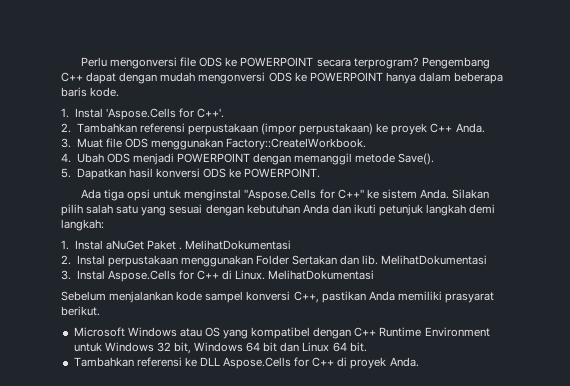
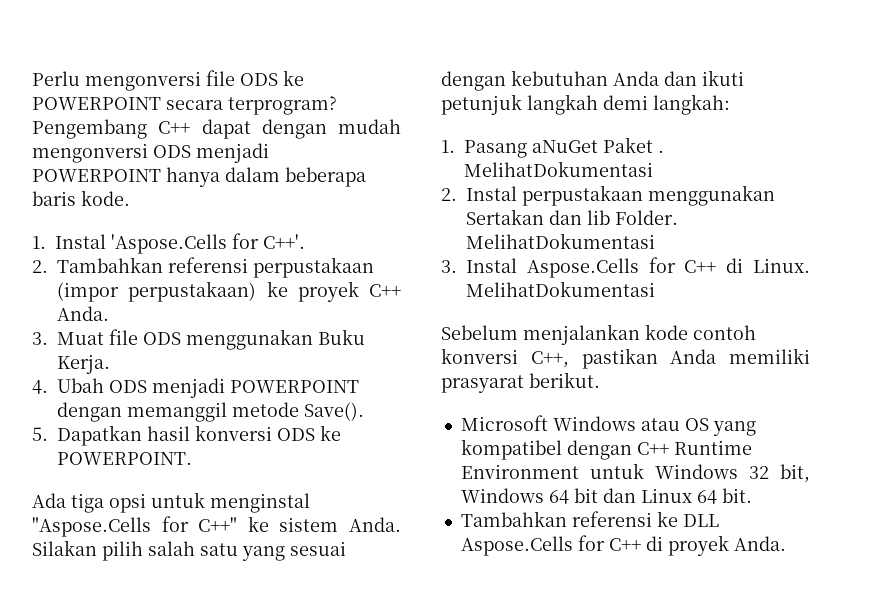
- Pengembang C++ dapat dengan mudah mengonversi ODS ke POWERPOINT hanya dalam beberapa baris kode.
+ Pengembang C++ dapat dengan mudah mengonversi ODS menjadi POWERPOINT hanya dalam beberapa baris kode.
- 3. Muat file ODS menggunakan Factory::CreateIWorkbook.
+ 3. Muat file ODS menggunakan Buku Kerja.
- 1. Instal aNuGet Paket .
+ 1. Pasang aNuGet Paket .
- 2. Instal perpustakaan menggunakan Folder Sertakan dan lib.
+ 2. Instal perpustakaan menggunakan Sertakan dan lib Folder.
- Sebelum menjalankan kode sampel konversi C++, pastikan Anda memiliki prasyarat berikut.
+ Sebelum menjalankan kode contoh konversi C++, pastikan Anda memiliki prasyarat berikut.

